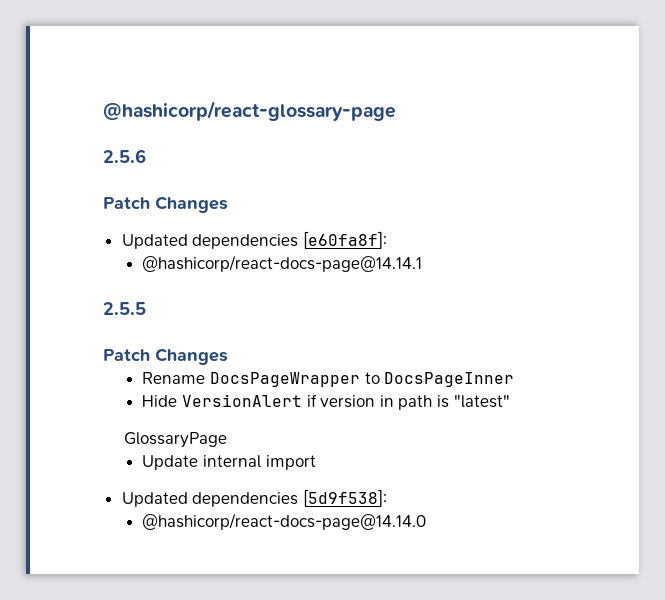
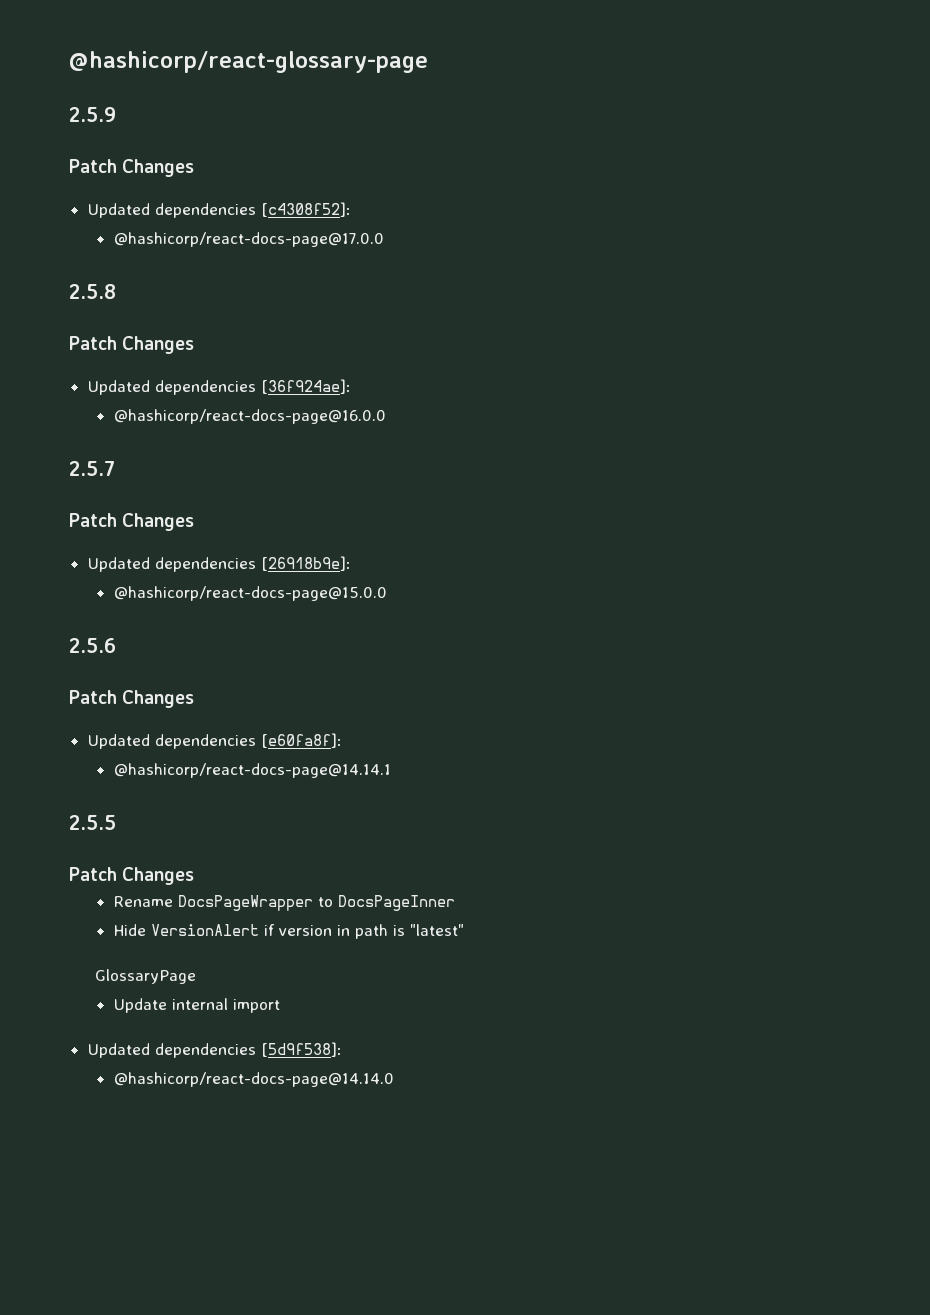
+ 2.5.9
+ Patch Changes
+ Updated dependencies [c4308f52]:
+ @hashicorp/react-docs-page@17.0.0
+ 2.5.8
+ Patch Changes
+ Updated dependencies [36f924ae]:
+ @hashicorp/react-docs-page@16.0.0
+ 2.5.7
+ Patch Changes
+ Updated dependencies [26918b9e]:
+ @hashicorp/react-docs-page@15.0.0

